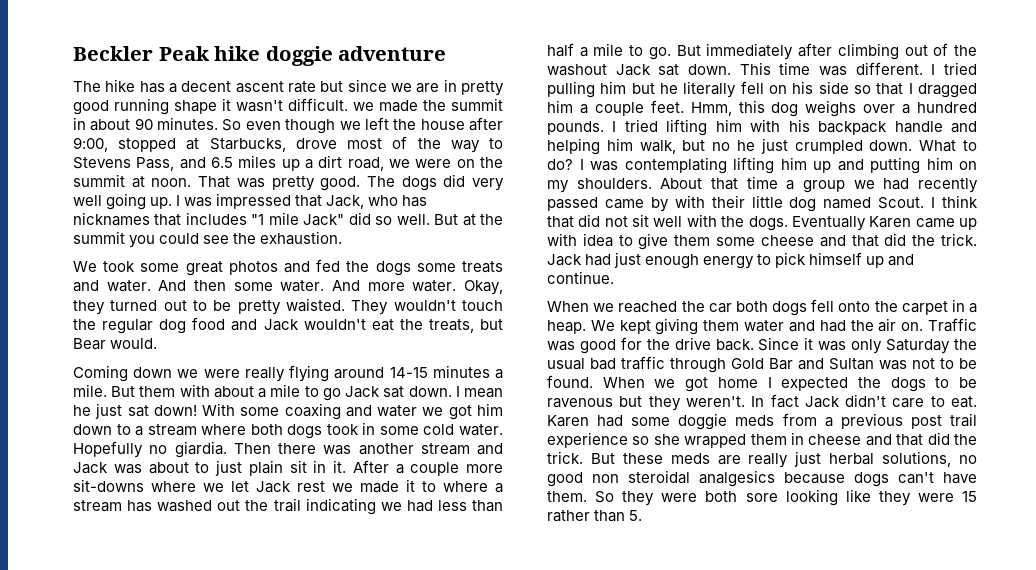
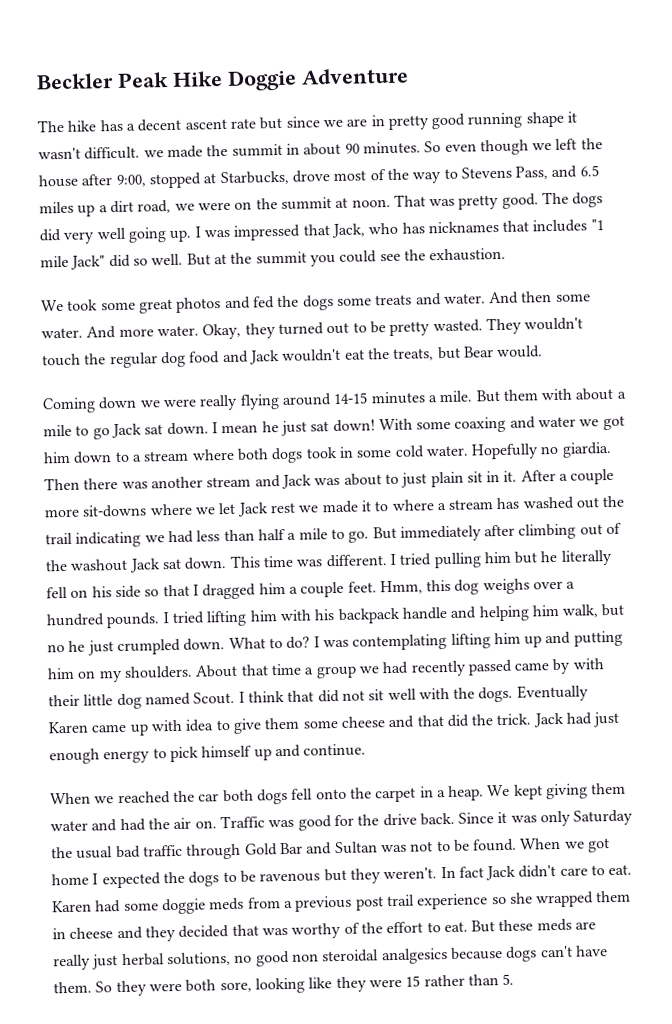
- Beckler Peak hike doggie adventure
+ Beckler Peak Hike Doggie Adventure
- Okay, they turned out to be pretty waisted.
+ Okay, they turned out to be pretty wasted.
- Karen had some doggie meds from a previous post trail experience so she wrapped them in cheese and that did the trick.
+ Karen had some doggie meds from a previous post trail experience so she wrapped them in cheese and they decided that was worthy of the effort to eat.
- So they were both sore looking like they were 15 rather than 5.
+ So they were both sore, looking like they were 15 rather than 5.

